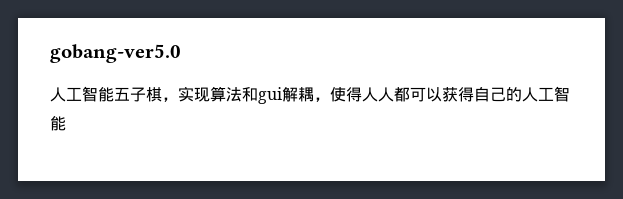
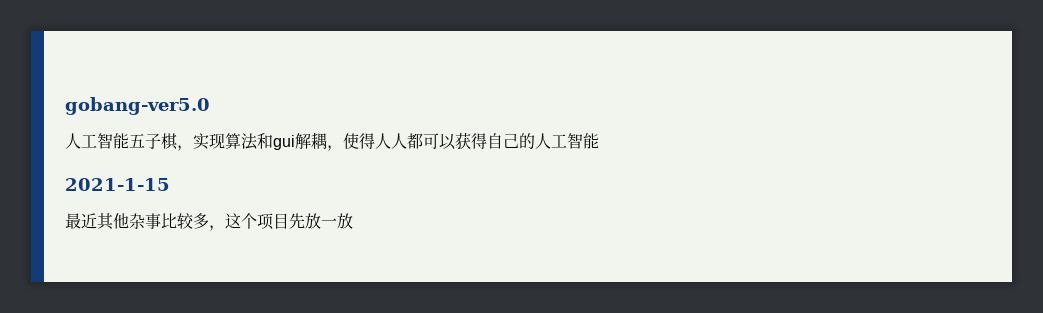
+ 2021-1-15
+ 最近其他杂事比较多，这个项目先放一放

